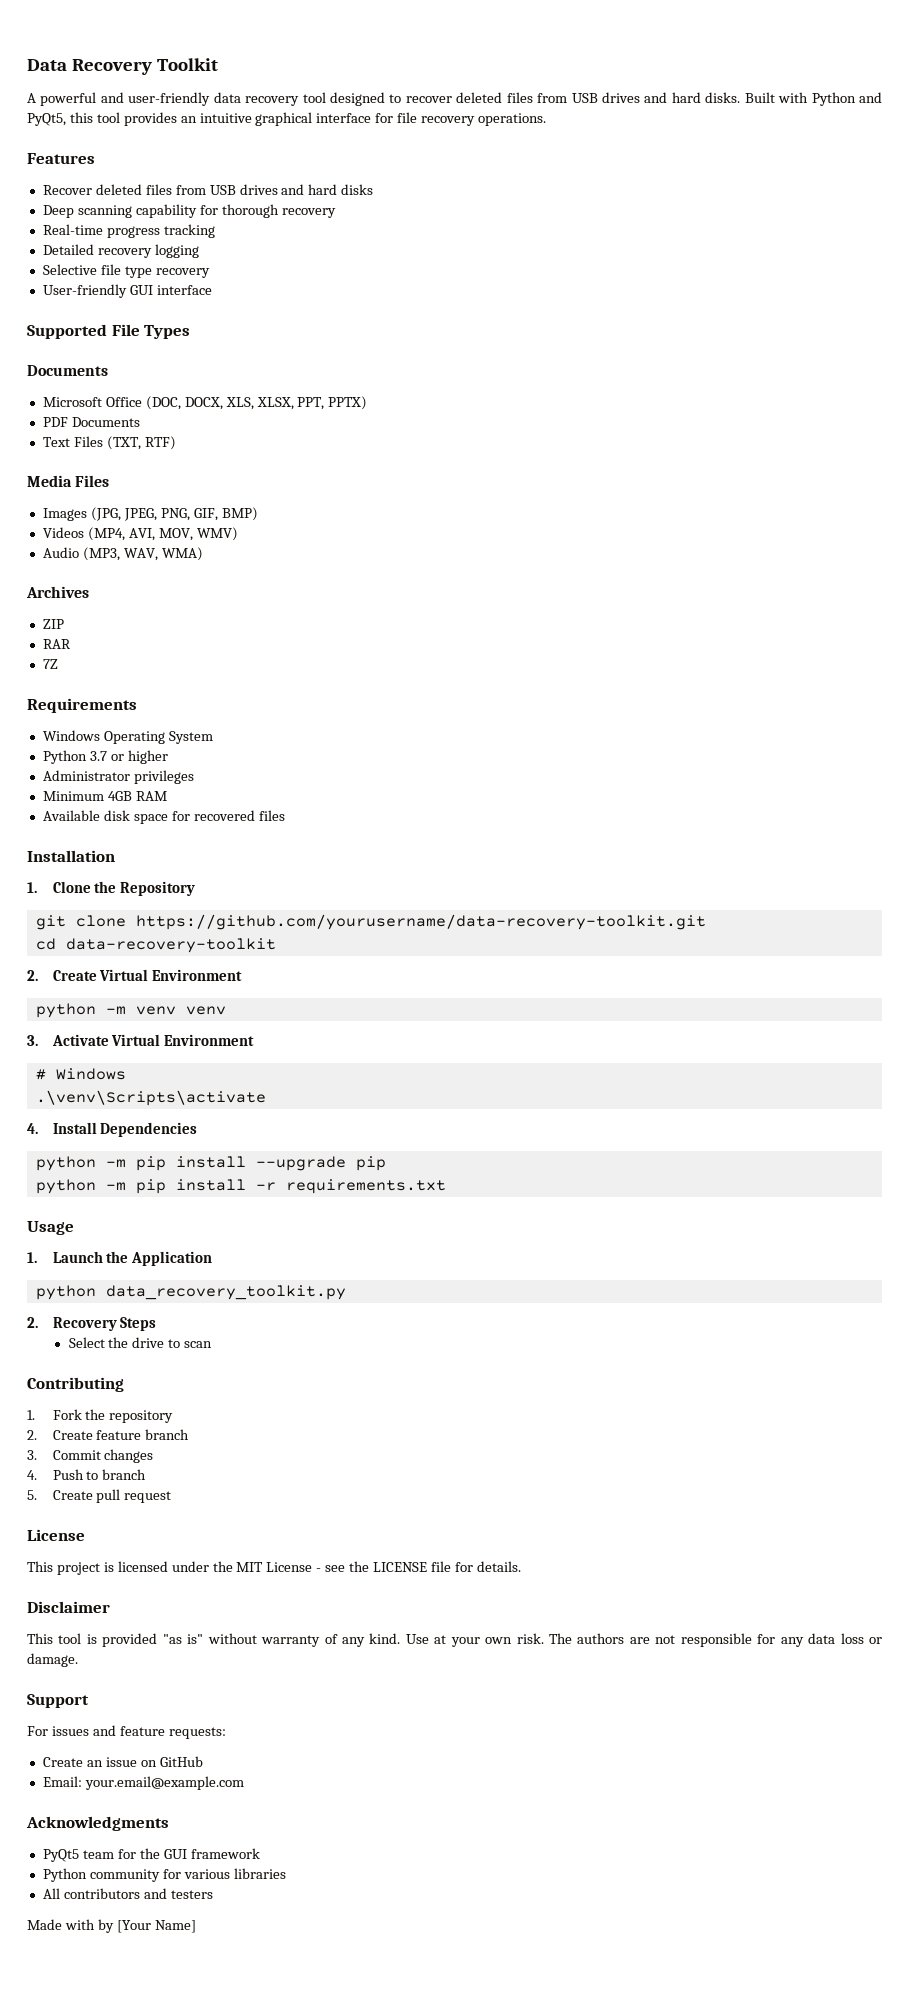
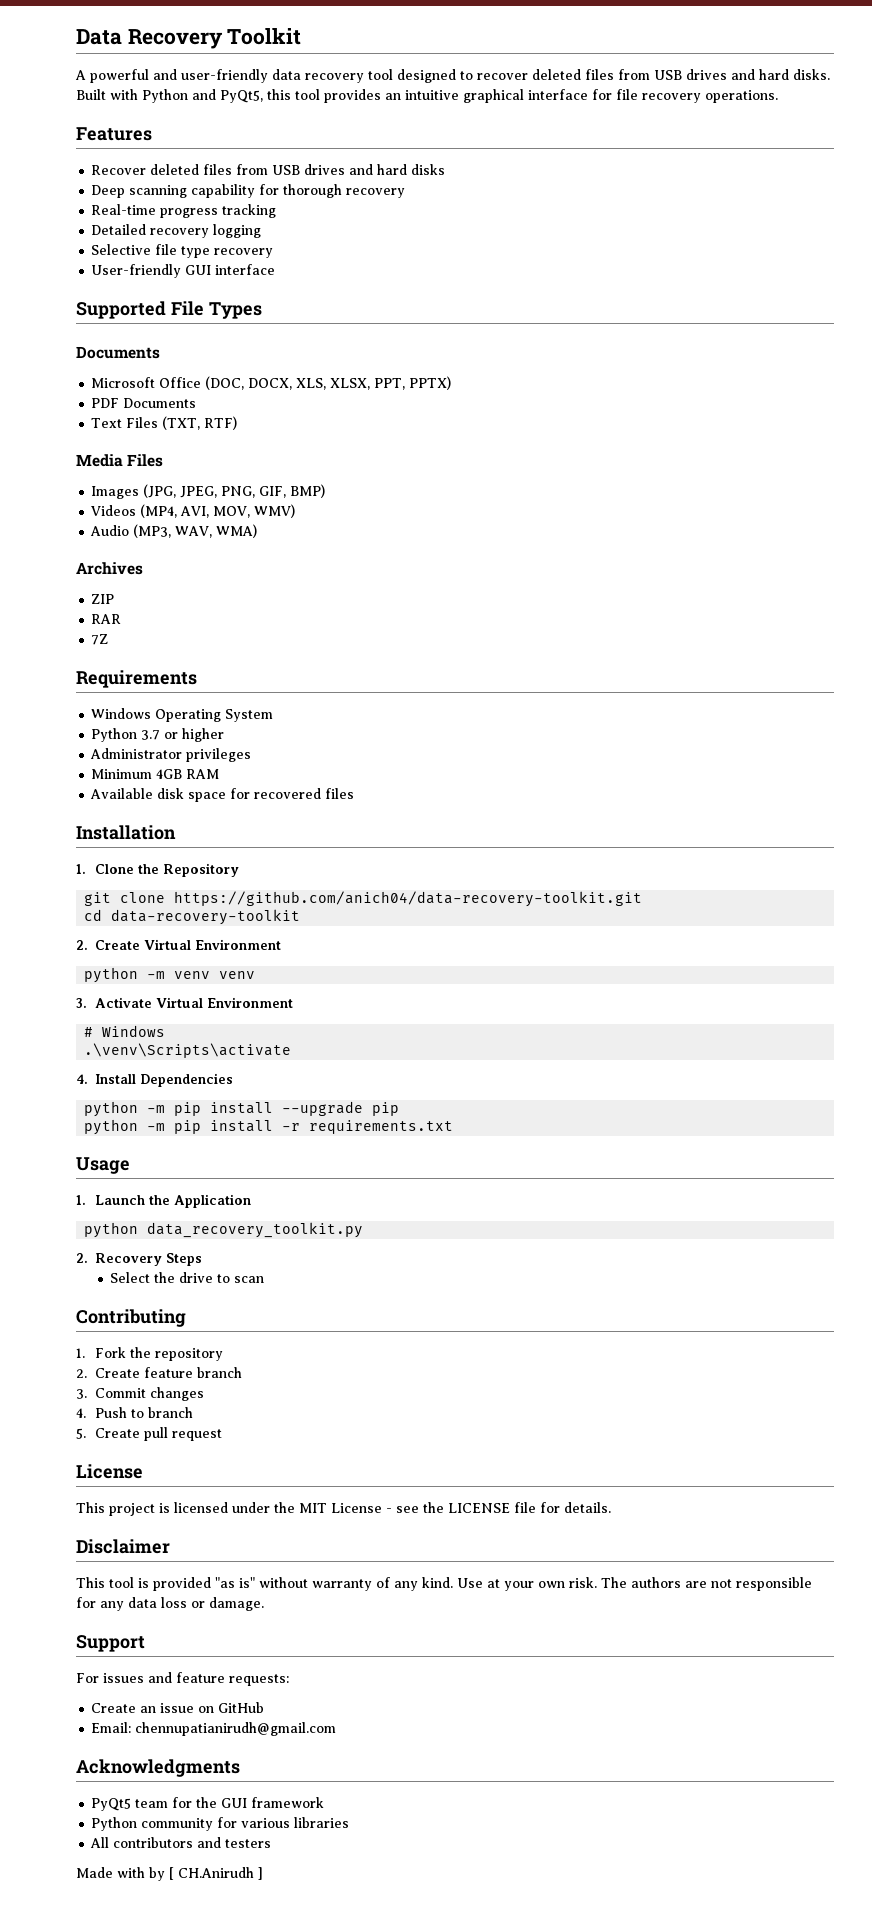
- git clone https://github.com/yourusername/data-recovery-toolkit.git
+ git clone https://github.com/anich04/data-recovery-toolkit.git
- Email: your.email@example.com
+ Email: chennupatianirudh@gmail.com
- Made with by [Your Name]
+ Made with by [ CH.Anirudh ]

